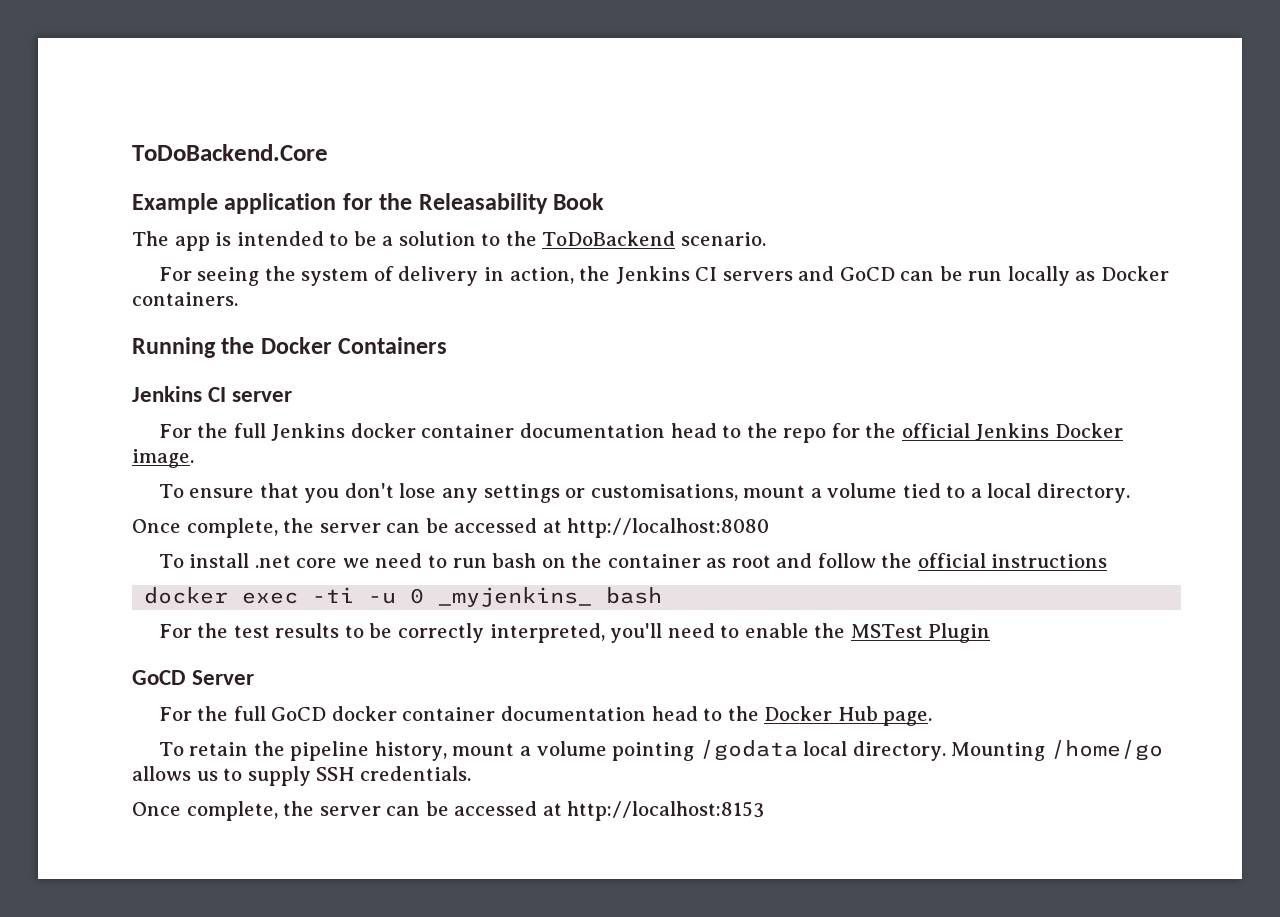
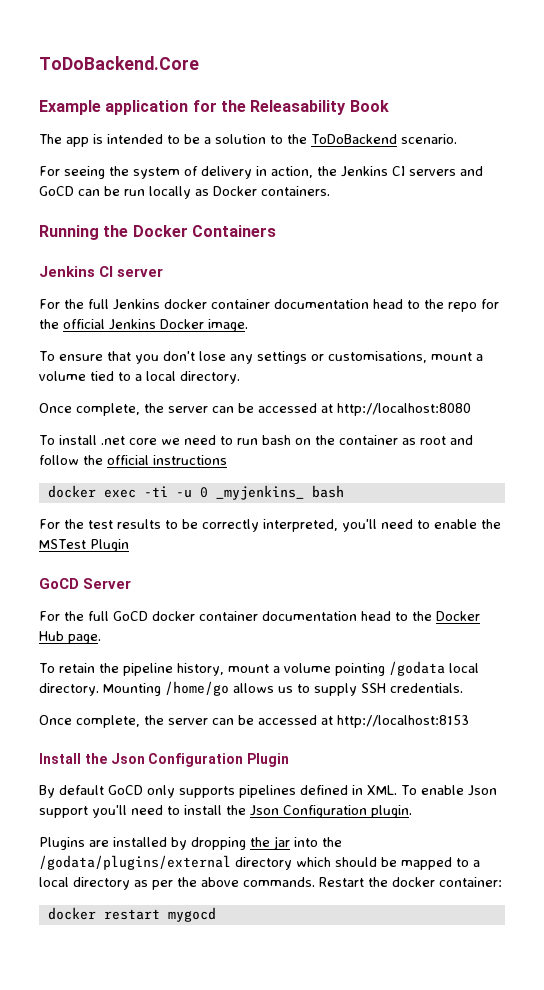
+ Install the Json Configuration Plugin
+ By default GoCD only supports pipelines defined in XML. To enable Json support you'll need to install the Json Configuration plugin.
+ Plugins are installed by dropping the jar into the /godata/plugins/external directory which should be mapped to a local directory as per the above commands. Restart the docker container:
+ docker restart mygocd

